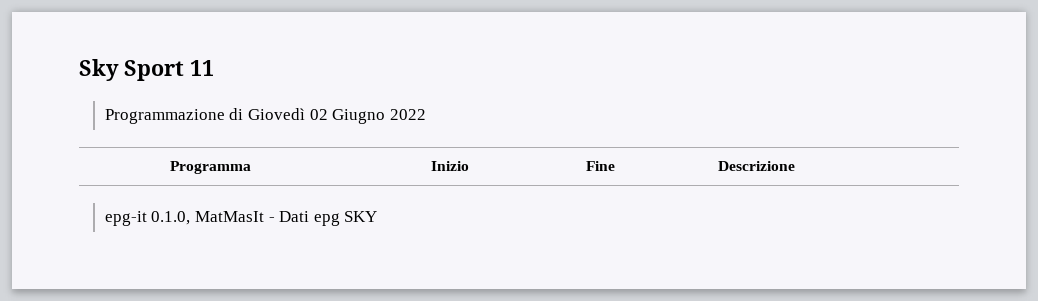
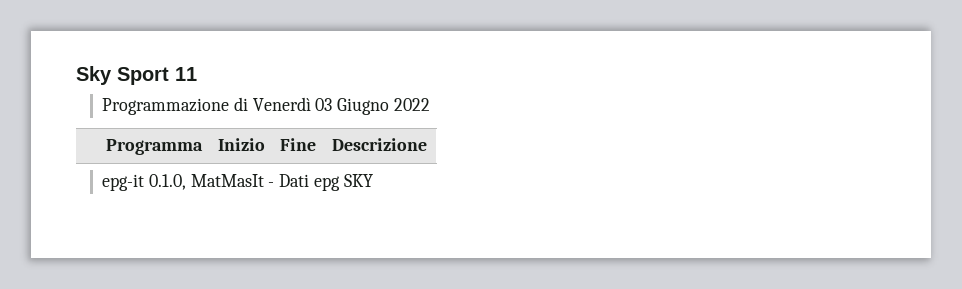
- Programmazione di Giovedì 02 Giugno 2022
+ Programmazione di Venerdì 03 Giugno 2022

